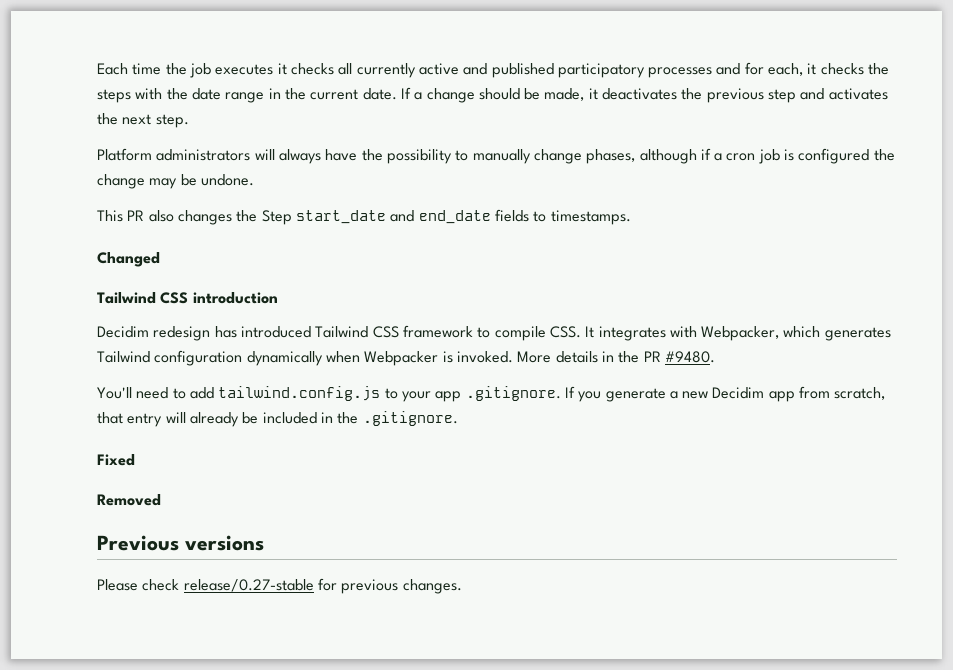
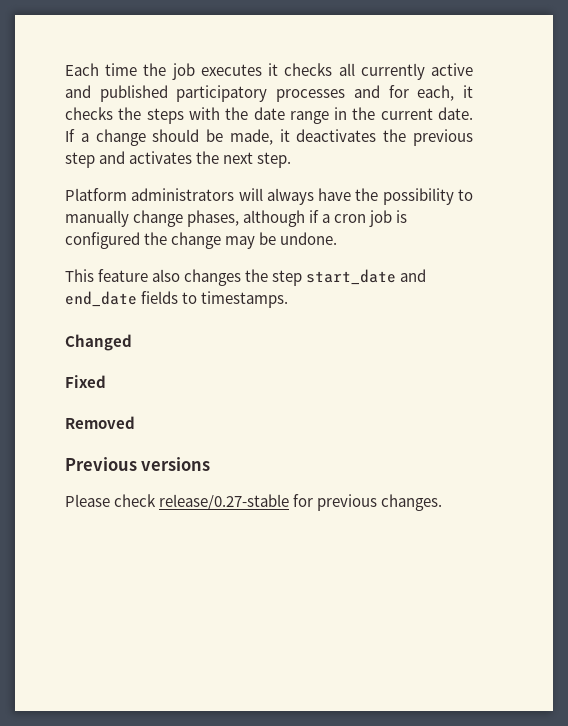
- This PR also changes the Step start_date and end_date fields to timestamps.
+ This feature also changes the step start_date and end_date fields to timestamps.
- Tailwind CSS introduction
- Decidim redesign has introduced Tailwind CSS framework to compile CSS. It integrates with Webpacker, which generates Tailwind configuration dynamically when Webpacker is invoked. More details in the PR #9480.
- You'll need to add tailwind.config.js to your app .gitignore. If you generate a new Decidim app from scratch, that entry will already be included in the .gitignore.

